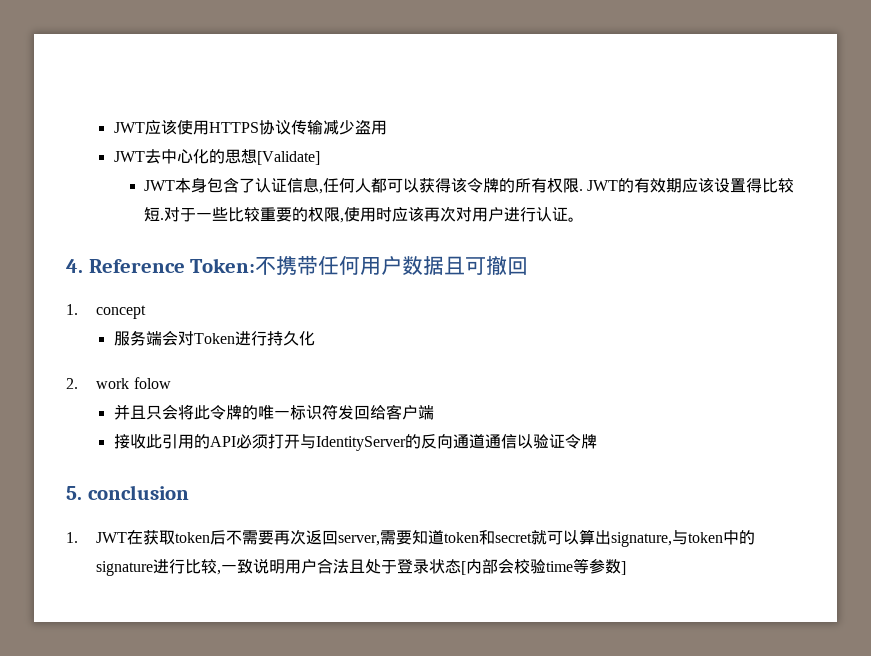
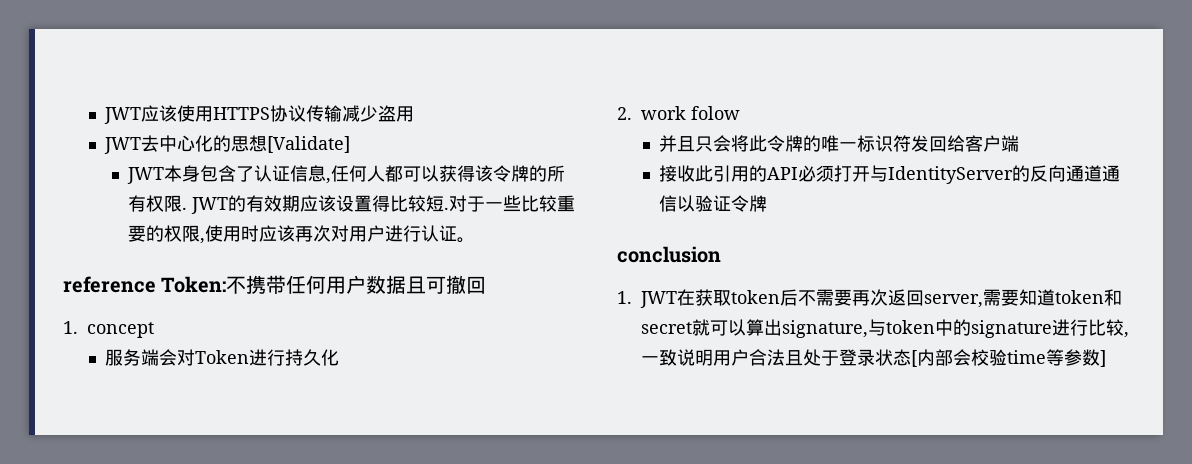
- 4. Reference Token:不携带任何用户数据且可撤回
+ reference Token:不携带任何用户数据且可撤回
- 5. conclusion
+ conclusion

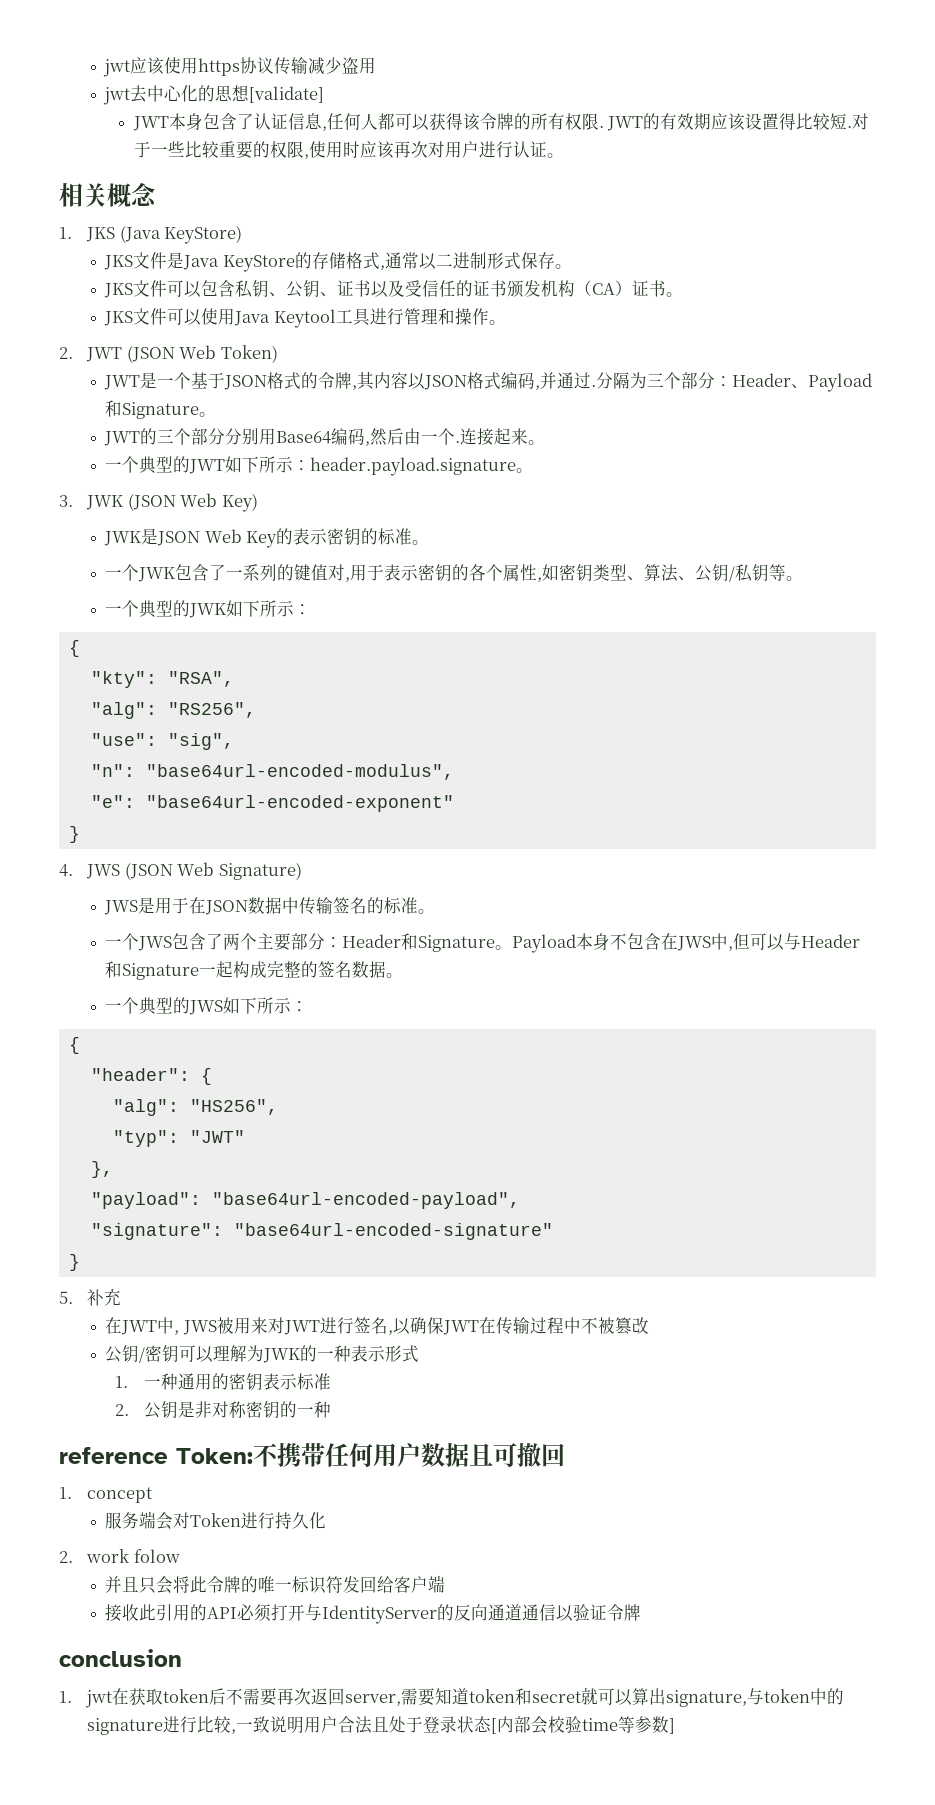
- JWT应该使用HTTPS协议传输减少盗用
+ jwt应该使用https协议传输减少盗用
- JWT去中心化的思想[Validate]
+ jwt去中心化的思想[validate]
+ 相关概念
+ 1. JKS (Java KeyStore)
+ JKS文件是Java KeyStore的存储格式,通常以二进制形式保存。
+ JKS文件可以包含私钥、公钥、证书以及受信任的证书颁发机构（CA）证书。
+ JKS文件可以使用Java Keytool工具进行管理和操作。
+ 2. JWT (JSON Web Token)
+ JWT是一个基于JSON格式的令牌,其内容以JSON格式编码,并通过.分隔为三个部分：Header、Payload和Signature。
+ JWT的三个部分分别用Base64编码,然后由一个.连接起来。
+ 一个典型的JWT如下所示：header.payload.signature。
+ 3. JWK (JSON Web Key)
+ JWK是JSON Web Key的表示密钥的标准。
+ 一个JWK包含了一系列的键值对,用于表示密钥的各个属性,如密钥类型、算法、公钥/私钥等。
+ 一个典型的JWK如下所示：
+ {
+ "kty": "RSA",
+ "alg": "RS256",
+ "use": "sig",
+ "n": "base64url-encoded-modulus",
+ "e": "base64url-encoded-exponent"
+ }
+ 4. JWS (JSON Web Signature)
+ JWS是用于在JSON数据中传输签名的标准。
+ 一个JWS包含了两个主要部分：Header和Signature。Payload本身不包含在JWS中,但可以与Header和Signature一起构成完整的签名数据。
+ 一个典型的JWS如下所示：
+ {
+ "header": {
+ "alg": "HS256",
+ "typ": "JWT"
+ },
+ "payload": "base64url-encoded-payload",
+ "signature": "base64url-encoded-signature"
+ }
+ 5.补充
+ 在JWT中, JWS被用来对JWT进行签名,以确保JWT在传输过程中不被篡改
+ 公钥/密钥可以理解为JWK的一种表示形式
+ 1.一种通用的密钥表示标准
+ 2.公钥是非对称密钥的一种
- 1. JWT在获取token后不需要再次返回server,需要知道token和secret就可以算出signature,与token中的signature进行比较,一致说明用户合法且处于登录状态[内部会校验time等参数]
+ 1. jwt在获取token后不需要再次返回server,需要知道token和secret就可以算出signature,与token中的signature进行比较,一致说明用户合法且处于登录状态[内部会校验time等参数]

